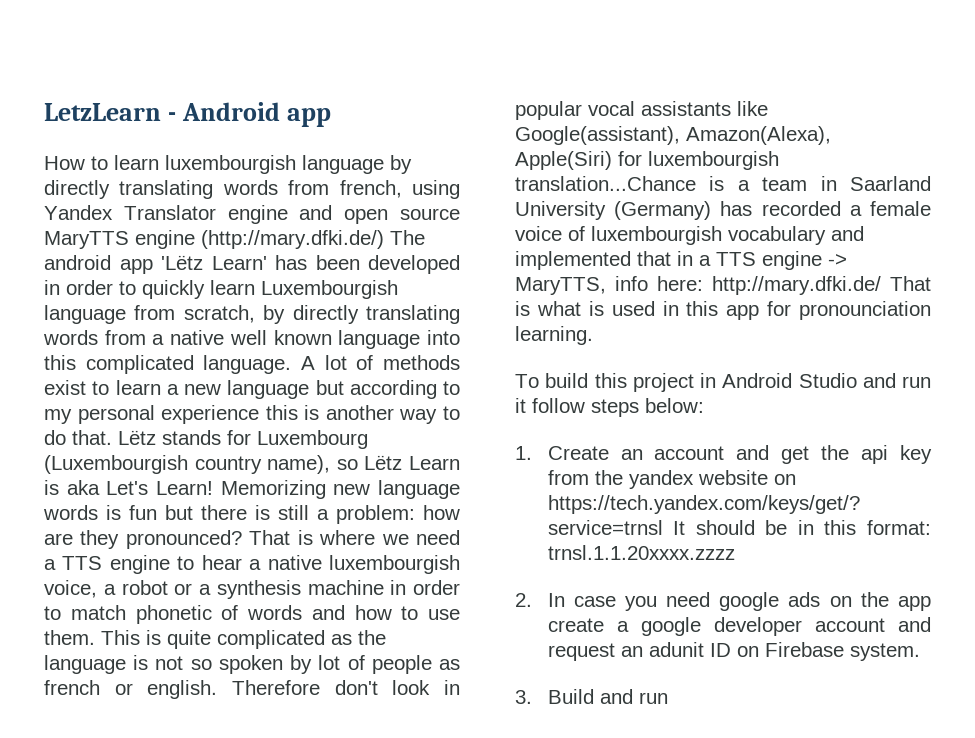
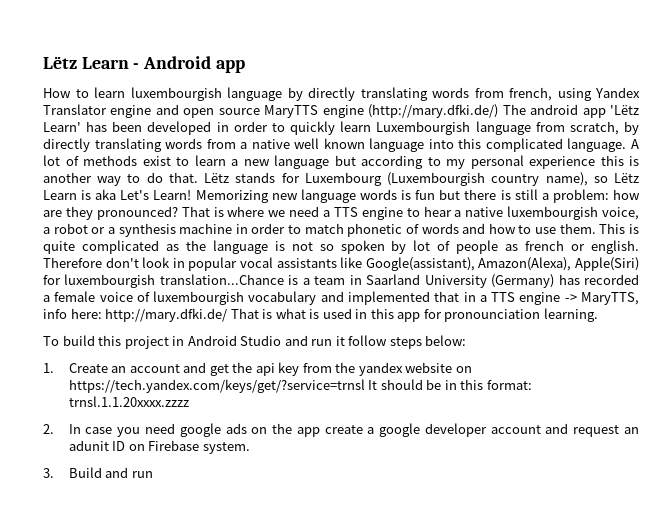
- LetzLearn - Android app
+ Lëtz Learn - Android app

